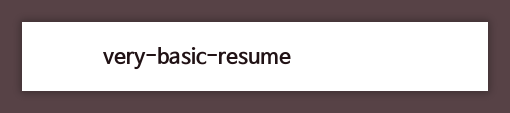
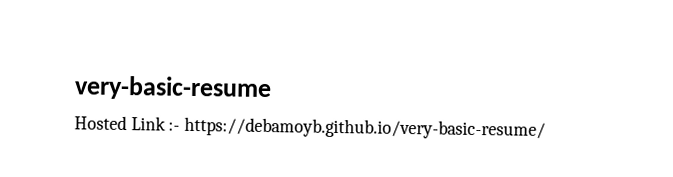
+ Hosted Link :- https://debamoyb.github.io/very-basic-resume/

